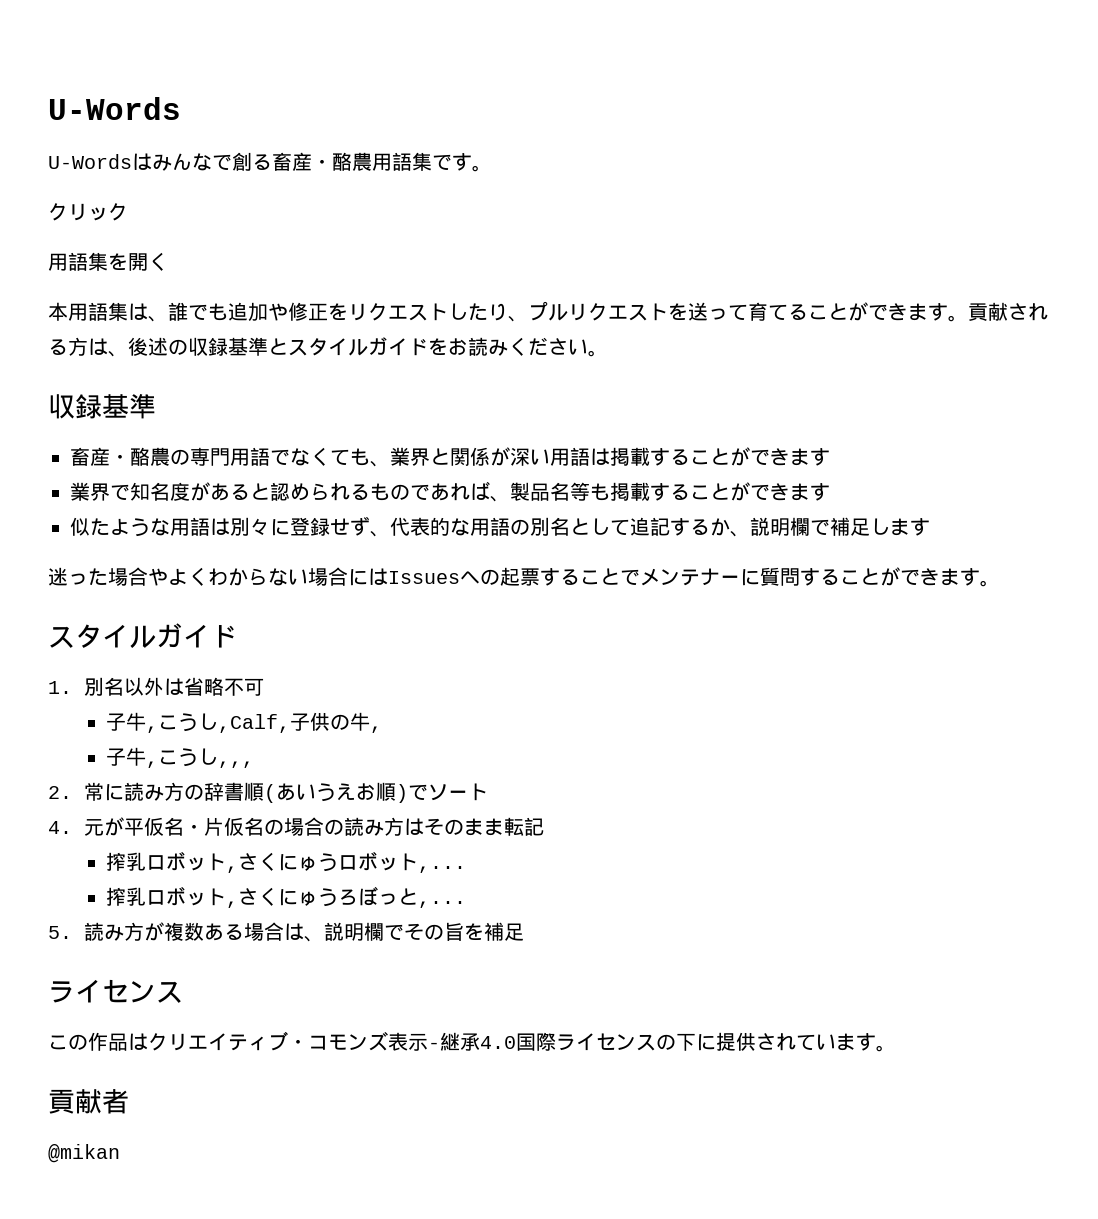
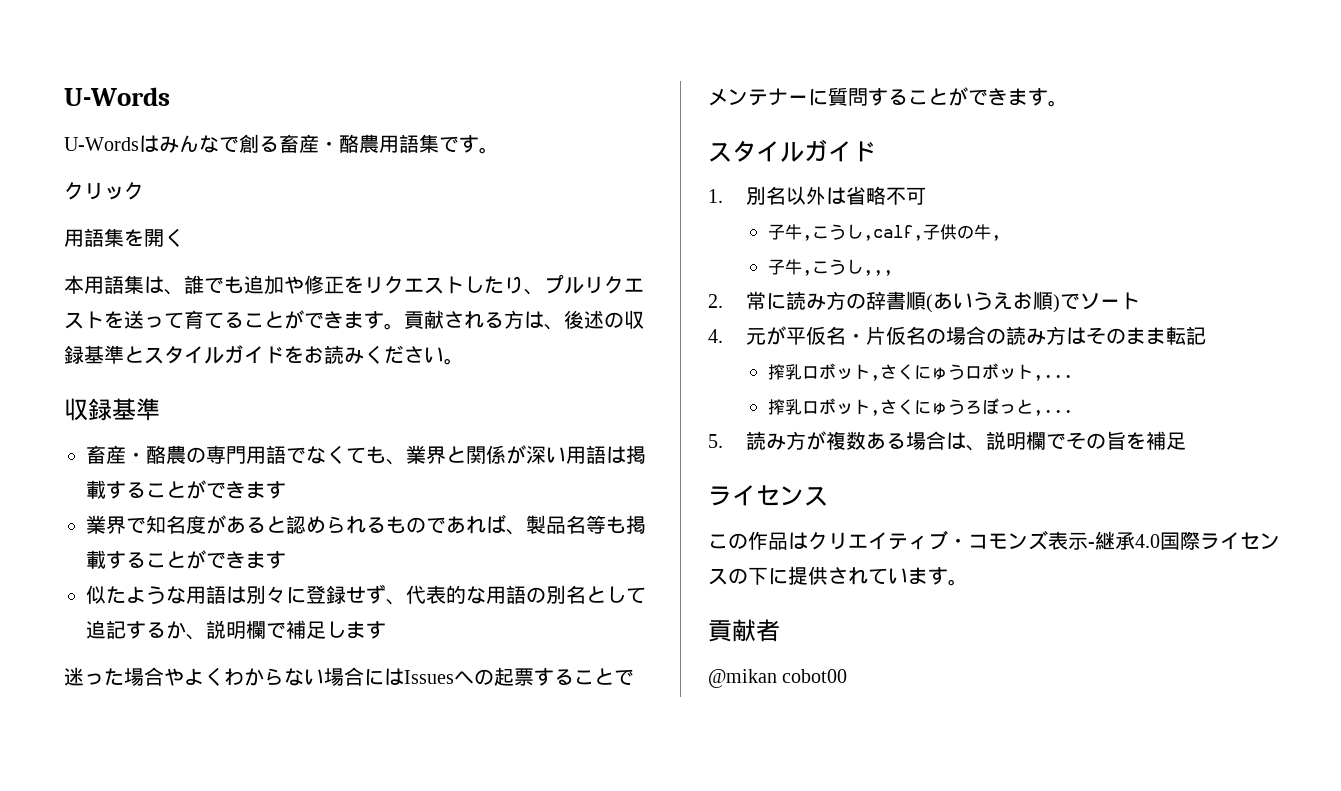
- 子牛,こうし,Calf,子供の牛,
+ 子牛,こうし,calf,子供の牛,
- @mikan
+ @mikan cobot00

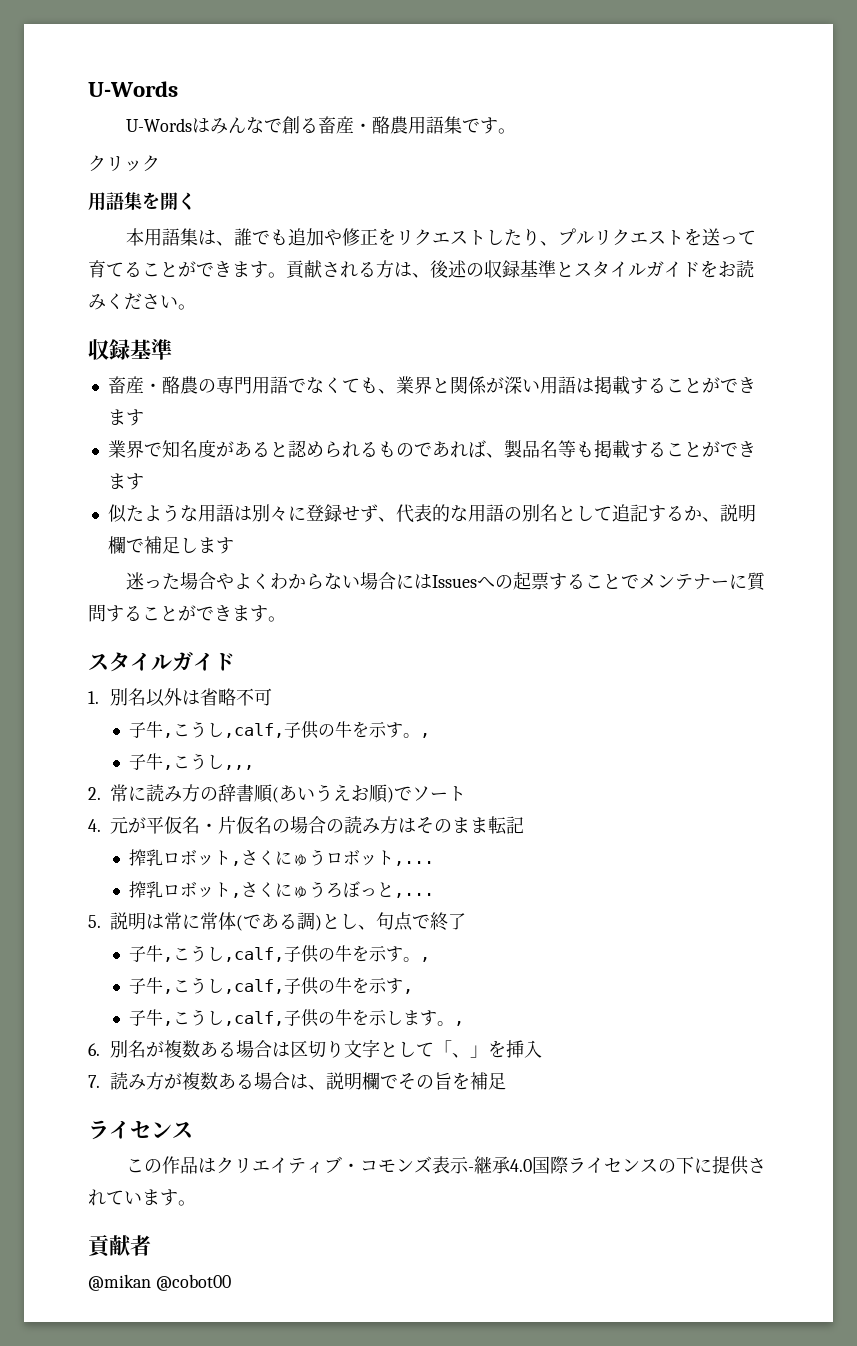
  1.別名以外は省略不可
- 子牛,こうし,calf,子供の牛,
+ 子牛,こうし,calf,子供の牛を示す。,
- 5.読み方が複数ある場合は、説明欄でその旨を補足
+ 5.説明は常に常体(である調)とし、句点で終了
+ 子牛,こうし,calf,子供の牛を示す。,
+ 子牛,こうし,calf,子供の牛を示す,
+ 子牛,こうし,calf,子供の牛を示します。,
+ 6.別名が複数ある場合は区切り文字として「、」を挿入
+ 7.読み方が複数ある場合は、説明欄でその旨を補足
- @mikan cobot00
+ @mikan @cobot00

